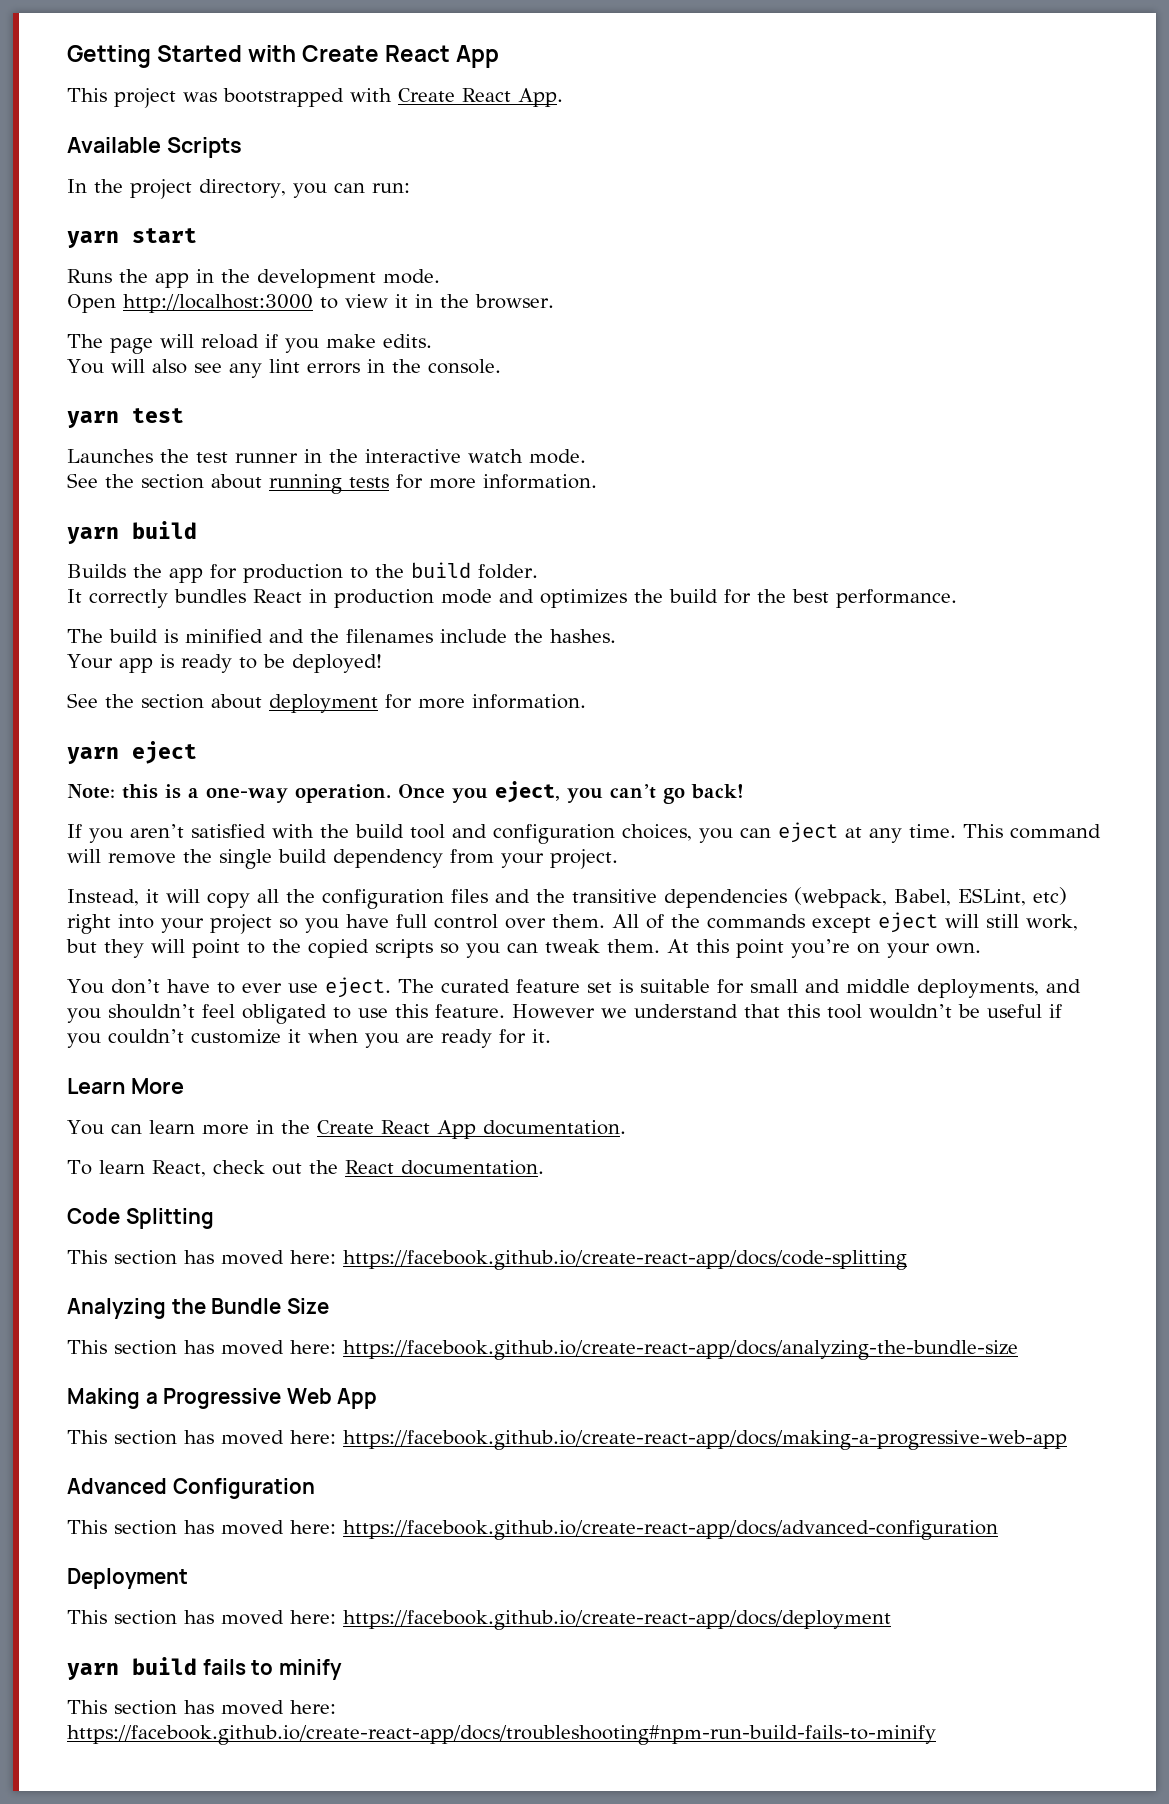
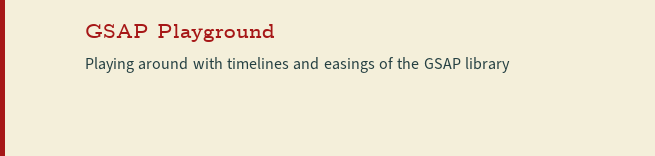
- Getting Started with Create React App
- This project was bootstrapped with Create React App.
- Available Scripts
- In the project directory, you can run:
- yarn start
- Runs the app in the development mode.
- Open http://localhost:3000 to view it in the browser.
- The page will reload if you make edits.
- You will also see any lint errors in the console.
- yarn test
- Launches the test runner in the interactive watch mode.
- See the section about running tests for more information.
- yarn build
- Builds the app for production to the build folder.
- It correctly bundles React in production mode and optimizes the build for the best performance.
- The build is minified and the filenames include the hashes.
- Your app is ready to be deployed!
- See the section about deployment for more information.
- yarn eject
- Note: this is a one-way operation. Once you eject, you can’t go back!
- If you aren’t satisfied with the build tool and configuration choices, you can eject at any time. This command will remove the single build dependency from your project.
- Instead, it will copy all the configuration files and the transitive dependencies (webpack, Babel, ESLint, etc) right into your project so you have full control over them. All of the commands except eject will still work, but they will point to the copied scripts so you can tweak them. At this point you’re on your own.
- You don’t have to ever use eject. The curated feature set is suitable for small and middle deployments, and you shouldn’t feel obligated to use this feature. However we understand that this tool wouldn’t be useful if you couldn’t customize it when you are ready for it.
- Learn More
- You can learn more in the Create React App documentation.
- To learn React, check out the React documentation.
- Code Splitting
- This section has moved here: https://facebook.github.io/create-react-app/docs/code-splitting
- Analyzing the Bundle Size
- This section has moved here: https://facebook.github.io/create-react-app/docs/analyzing-the-bundle-size
- Making a Progressive Web App
- This section has moved here: https://facebook.github.io/create-react-app/docs/making-a-progressive-web-app
- Advanced Configuration
- This section has moved here: https://facebook.github.io/create-react-app/docs/advanced-configuration
- Deployment
- This section has moved here: https://facebook.github.io/create-react-app/docs/deployment
- yarn build fails to minify
- This section has moved here: https://facebook.github.io/create-react-app/docs/troubleshooting#npm-run-build-fails-to-minify
+ GSAP Playground
+ Playing around with timelines and easings of the GSAP library

